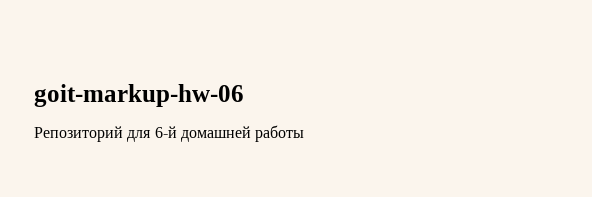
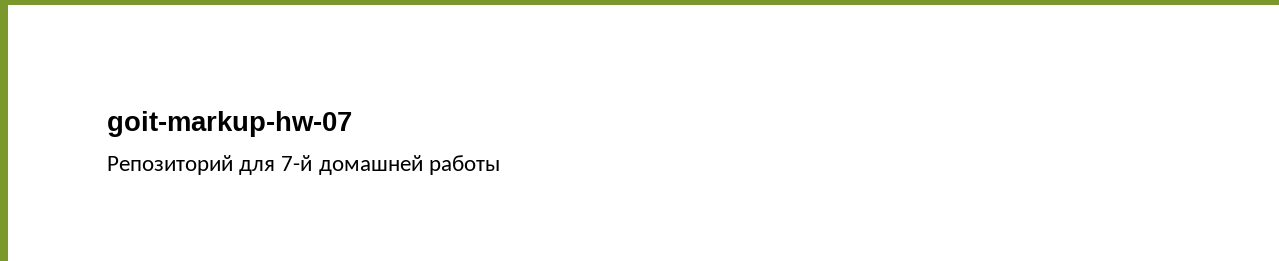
- goit-markup-hw-06
+ goit-markup-hw-07
- Репозиторий для 6-й домашней работы
+ Репозиторий для 7-й домашней работы

